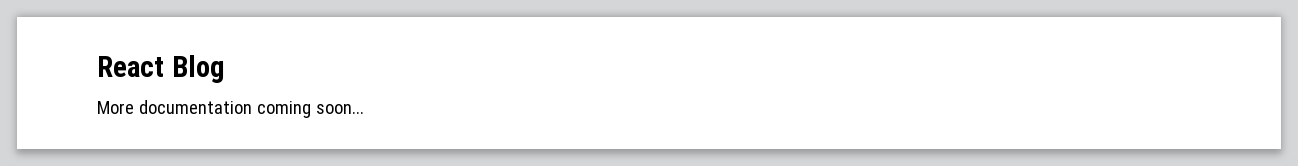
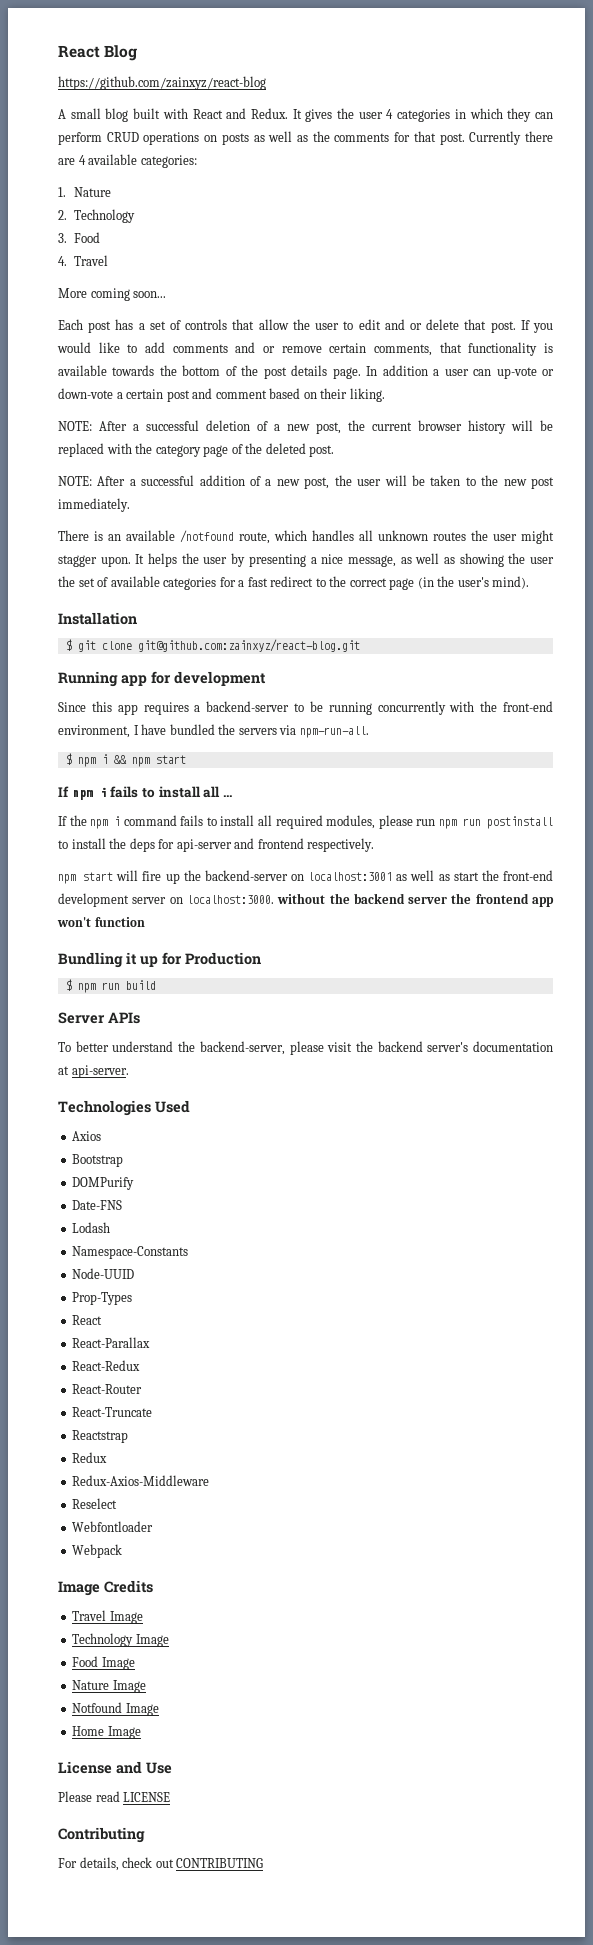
+ https://github.com/zainxyz/react-blog
+ A small blog built with React and Redux. It gives the user 4 categories in which they can perform CRUD operations on posts as well as the comments for that post. Currently there are 4 available categories:
+ 1. Nature
+ 2. Technology
+ 3. Food
+ 4. Travel
- More documentation coming soon...
+ More coming soon...
+ Each post has a set of controls that allow the user to edit and or delete that post. If you would like to add comments and or remove certain comments, that functionality is available towards the bottom of the post details page. In addition a user can up-vote or down-vote a certain post and comment based on their liking.
+ NOTE: After a successful deletion of a new post, the current browser history will be replaced with the category page of the deleted post.
+ NOTE: After a successful addition of a new post, the user will be taken to the new post immediately.
+ There is an available /notfound route, which handles all unknown routes the user might stagger upon. It helps the user by presenting a nice message, as well as showing the user the set of available categories for a fast redirect to the correct page (in the user's mind).
+ Installation
+ $ git clone git@github.com:zainxyz/react-blog.git
+ Running app for development
+ Since this app requires a backend-server to be running concurrently with the front-end environment, I have bundled the servers via npm-run-all.
+ $ npm i && npm start
+ If npm i fails to install all ...
+ If the npm i command fails to install all required modules, please run npm run postinstall to install the deps for api-server and frontend respectively.
+ npm start will fire up the backend-server on localhost:3001 as well as start the front-end development server on localhost:3000. without the backend server the frontend app won't function
+ Bundling it up for Production
+ $ npm run build
+ Server APIs
+ To better understand the backend-server, please visit the backend server's documentation at api-server.
+ Technologies Used
+ Axios
+ Bootstrap
+ DOMPurify
+ Date-FNS
+ Lodash
+ Namespace-Constants
+ Node-UUID
+ Prop-Types
+ React
+ React-Parallax
+ React-Redux
+ React-Router
+ React-Truncate
+ Reactstrap
+ Redux
+ Redux-Axios-Middleware
+ Reselect
+ Webfontloader
+ Webpack
+ Image Credits
+ Travel Image
+ Technology Image
+ Food Image
+ Nature Image
+ Notfound Image
+ Home Image
+ License and Use
+ Please read LICENSE
+ Contributing
+ For details, check out CONTRIBUTING

